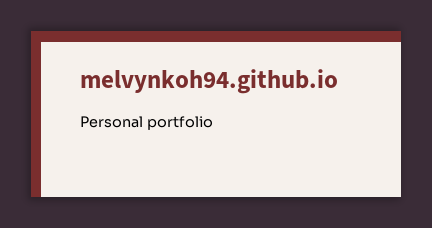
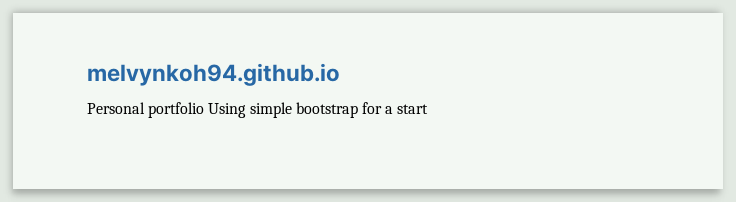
- Personal portfolio
+ Personal portfolio Using simple bootstrap for a start

